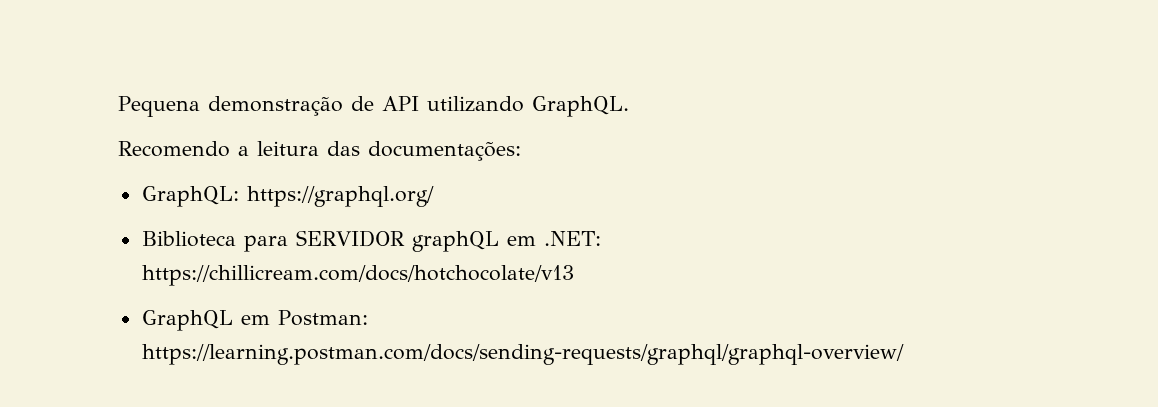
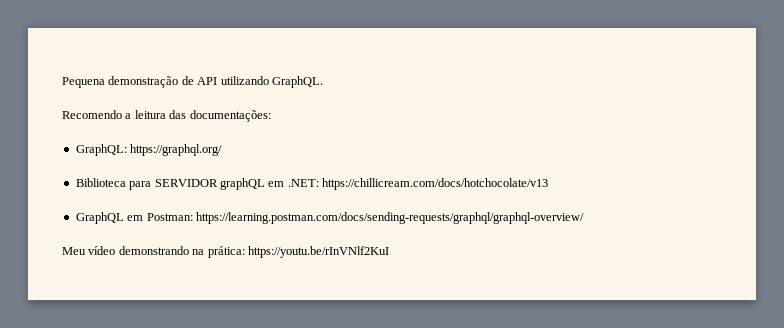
+ Meu vídeo demonstrando na prática: https://youtu.be/rInVNlf2KuI

